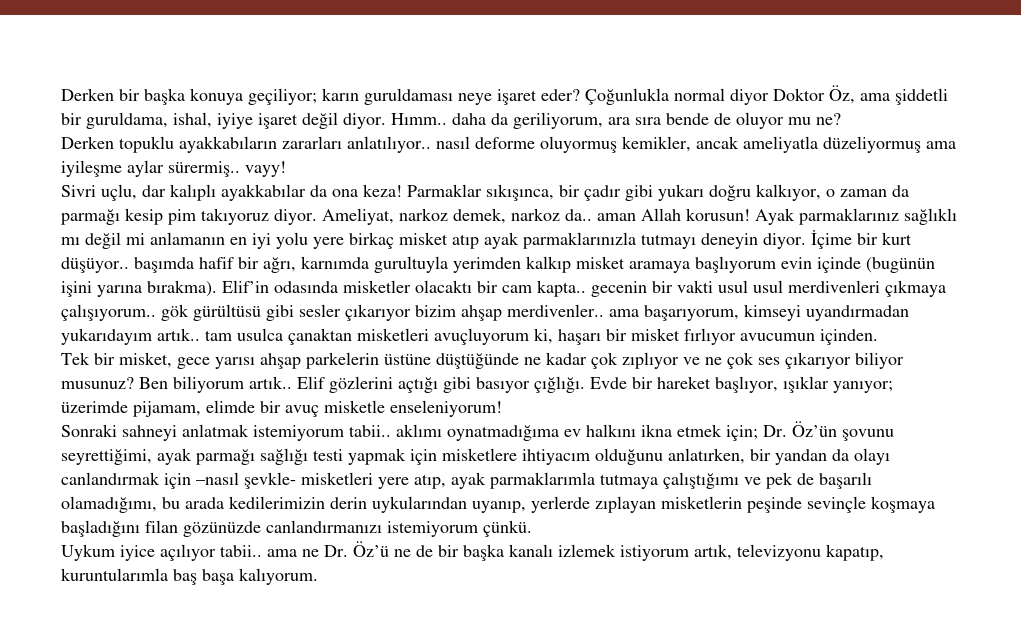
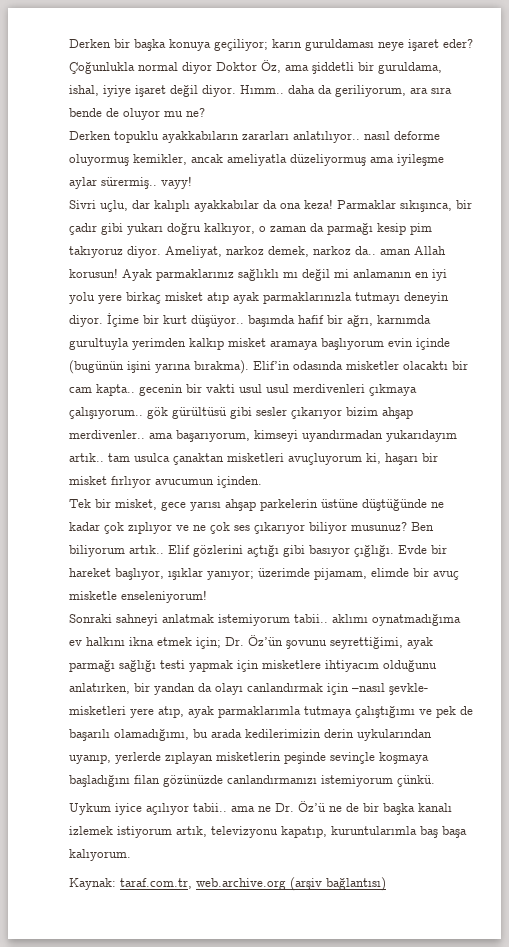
+ Kaynak: taraf.com.tr, web.archive.org (arşiv bağlantısı)

